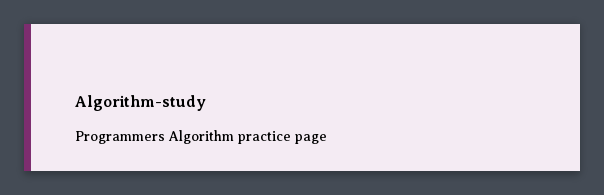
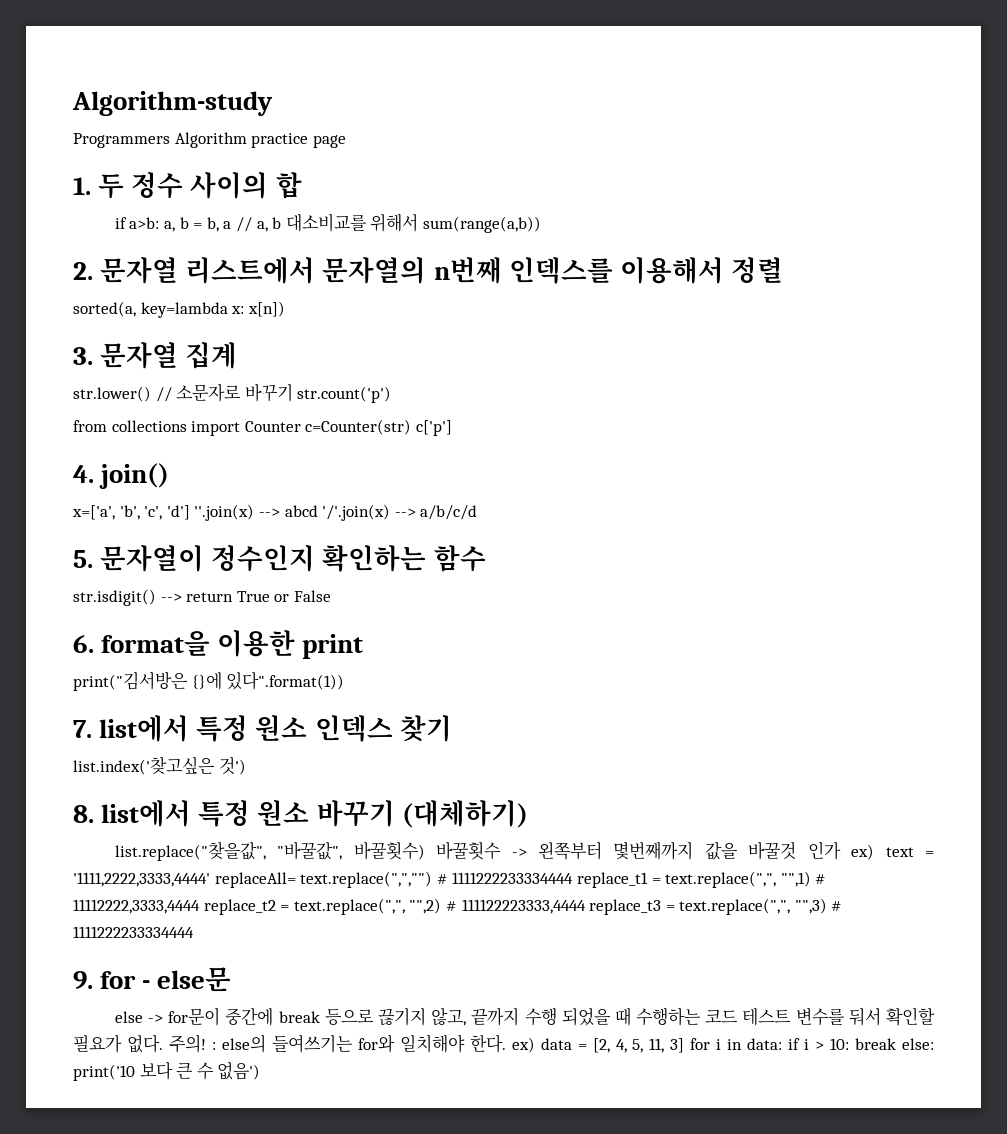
+ 1. 두 정수 사이의 합
+ if a>b: a, b = b, a // a, b 대소비교를 위해서 sum(range(a,b))
+ 2. 문자열 리스트에서 문자열의 n번째 인덱스를 이용해서 정렬
+ sorted(a, key=lambda x: x[n])
+ 3. 문자열 집계
+ str.lower() // 소문자로 바꾸기 str.count('p')
+ from collections import Counter c=Counter(str) c['p']
+ 4. join()
+ x=['a', 'b', 'c', 'd'] ''.join(x) --> abcd '/'.join(x) --> a/b/c/d
+ 5. 문자열이 정수인지 확인하는 함수
+ str.isdigit() --> return True or False
+ 6. format을 이용한 print
+ print("김서방은 {}에 있다".format(1))
+ 7. list에서 특정 원소 인덱스 찾기
+ list.index('찾고싶은 것')
+ 8. list에서 특정 원소 바꾸기 (대체하기)
+ list.replace("찾을값", "바꿀값", 바꿀횟수) 바꿀횟수 -> 왼쪽부터 몇번째까지 값을 바꿀것 인가 ex) text = '1111,2222,3333,4444' replaceAll= text.replace(",","") # 1111222233334444 replace_t1 = text.replace(",", "",1) # 11112222,3333,4444 replace_t2 = text.replace(",", "",2) # 111122223333,4444 replace_t3 = text.replace(",", "",3) # 1111222233334444
+ 9. for - else문
+ else -> for문이 중간에 break 등으로 끊기지 않고, 끝까지 수행 되었을 때 수행하는 코드 테스트 변수를 둬서 확인할 필요가 없다. 주의! : else의 들여쓰기는 for와 일치해야 한다. ex) data = [2, 4, 5, 11, 3] for i in data: if i > 10: break else: print('10 보다 큰 수 없음')

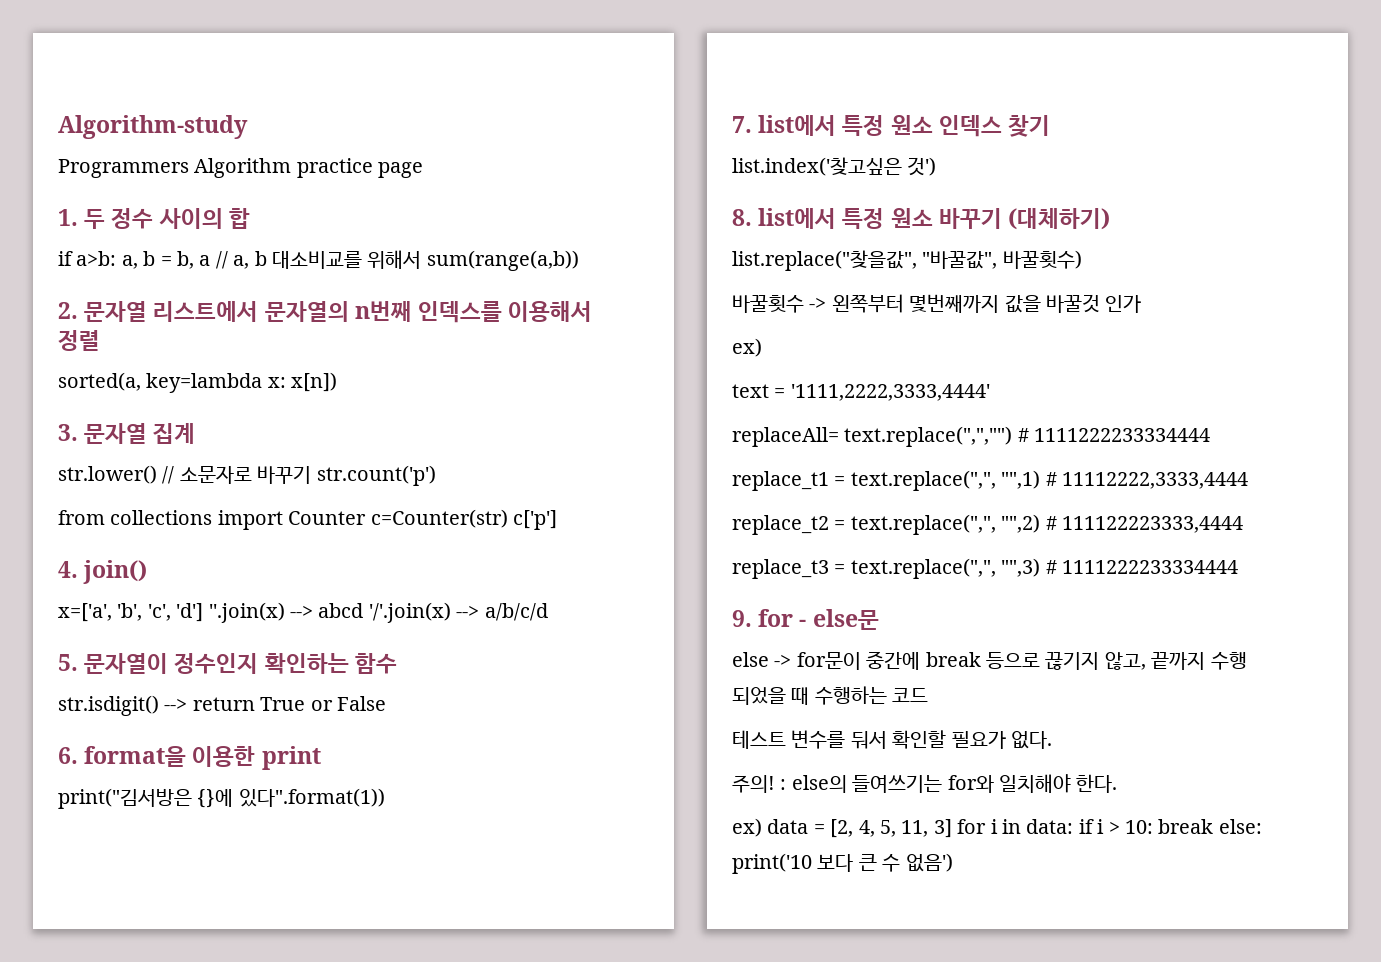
- list.replace("찾을값", "바꿀값", 바꿀횟수) 바꿀횟수 -> 왼쪽부터 몇번째까지 값을 바꿀것 인가 ex) text = '1111,2222,3333,4444' replaceAll= text.replace(",","") # 1111222233334444 replace_t1 = text.replace(",", "",1) # 11112222,3333,4444 replace_t2 = text.replace(",", "",2) # 111122223333,4444 replace_t3 = text.replace(",", "",3) # 1111222233334444
+ list.replace("찾을값", "바꿀값", 바꿀횟수)
+ 바꿀횟수 -> 왼쪽부터 몇번째까지 값을 바꿀것 인가
+ ex)
+ text = '1111,2222,3333,4444'
+ replaceAll= text.replace(",","") # 1111222233334444
+ replace_t1 = text.replace(",", "",1) # 11112222,3333,4444
+ replace_t2 = text.replace(",", "",2) # 111122223333,4444
+ replace_t3 = text.replace(",", "",3) # 1111222233334444
- else -> for문이 중간에 break 등으로 끊기지 않고, 끝까지 수행 되었을 때 수행하는 코드 테스트 변수를 둬서 확인할 필요가 없다. 주의! : else의 들여쓰기는 for와 일치해야 한다. ex) data = [2, 4, 5, 11, 3] for i in data: if i > 10: break else: print('10 보다 큰 수 없음')
+ else -> for문이 중간에 break 등으로 끊기지 않고, 끝까지 수행 되었을 때 수행하는 코드
+ 테스트 변수를 둬서 확인할 필요가 없다.
+ 주의! : else의 들여쓰기는 for와 일치해야 한다.
+ ex) data = [2, 4, 5, 11, 3] for i in data: if i > 10: break else: print('10 보다 큰 수 없음')

